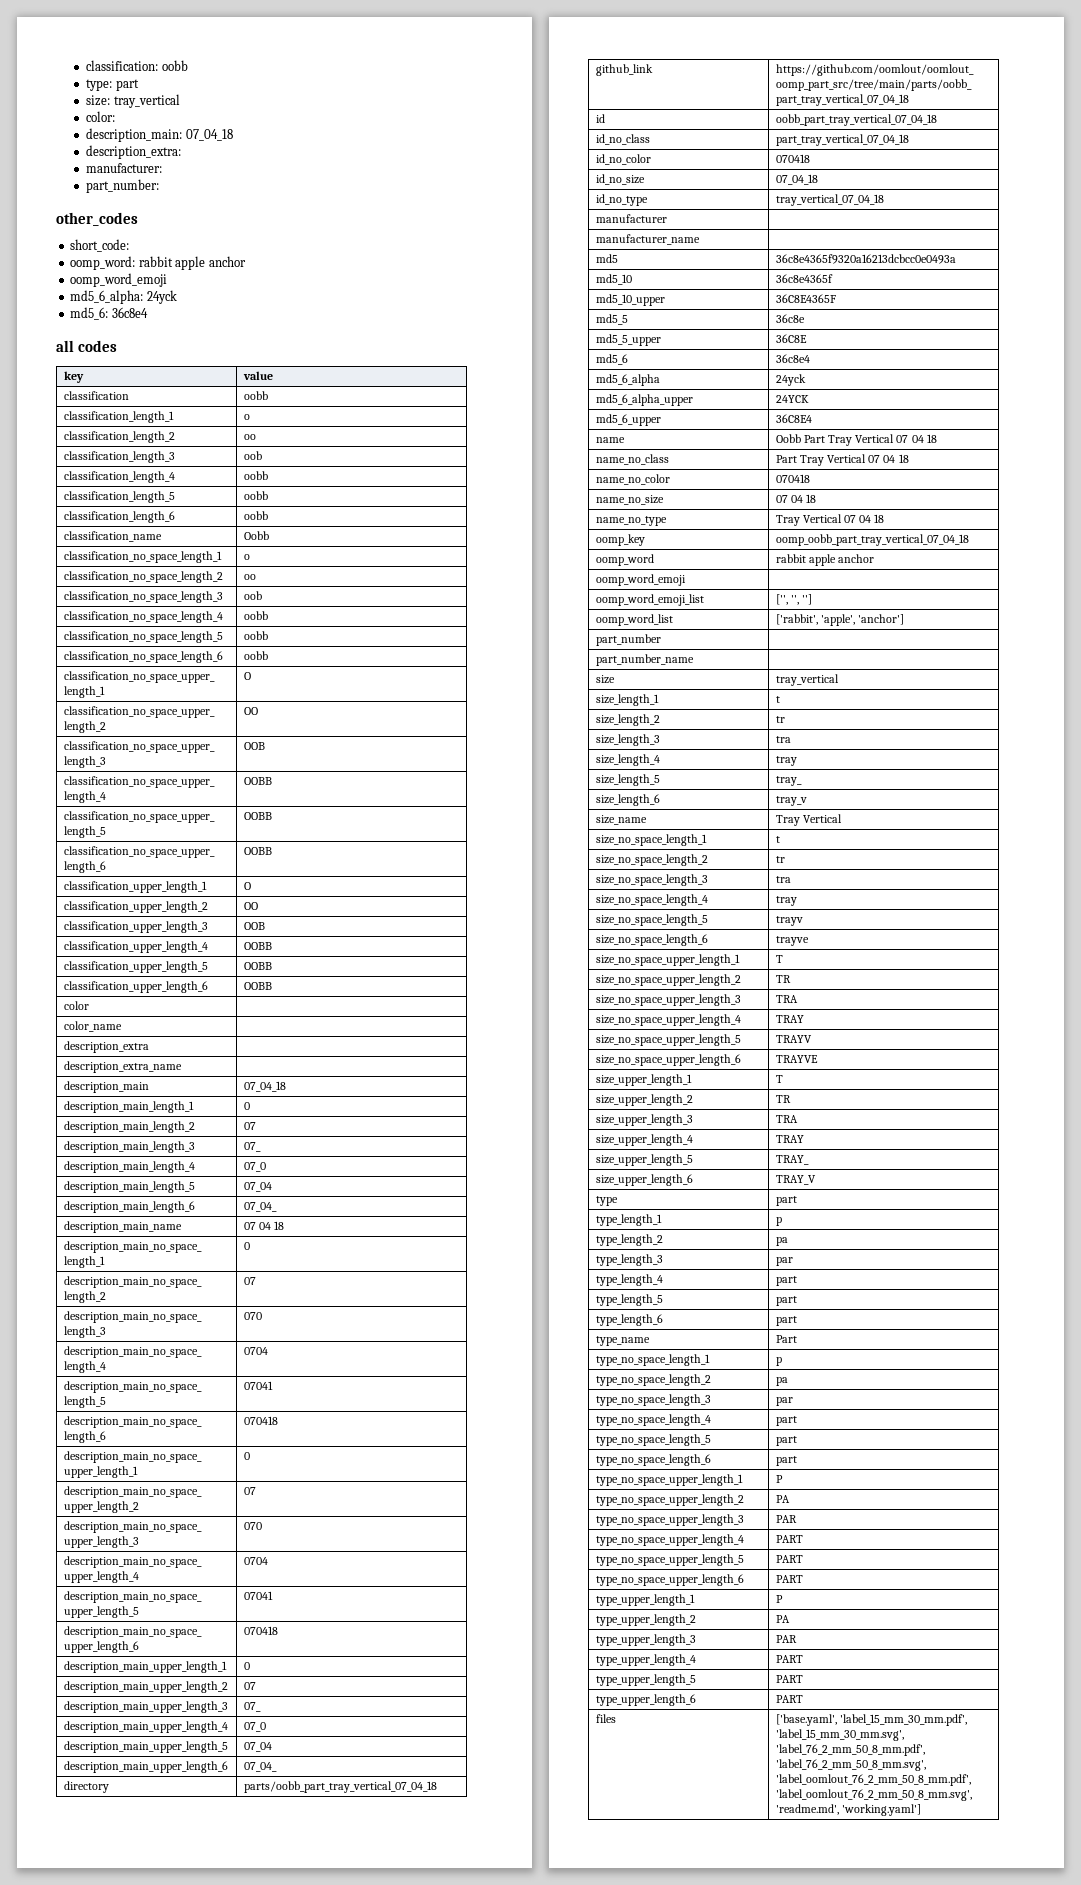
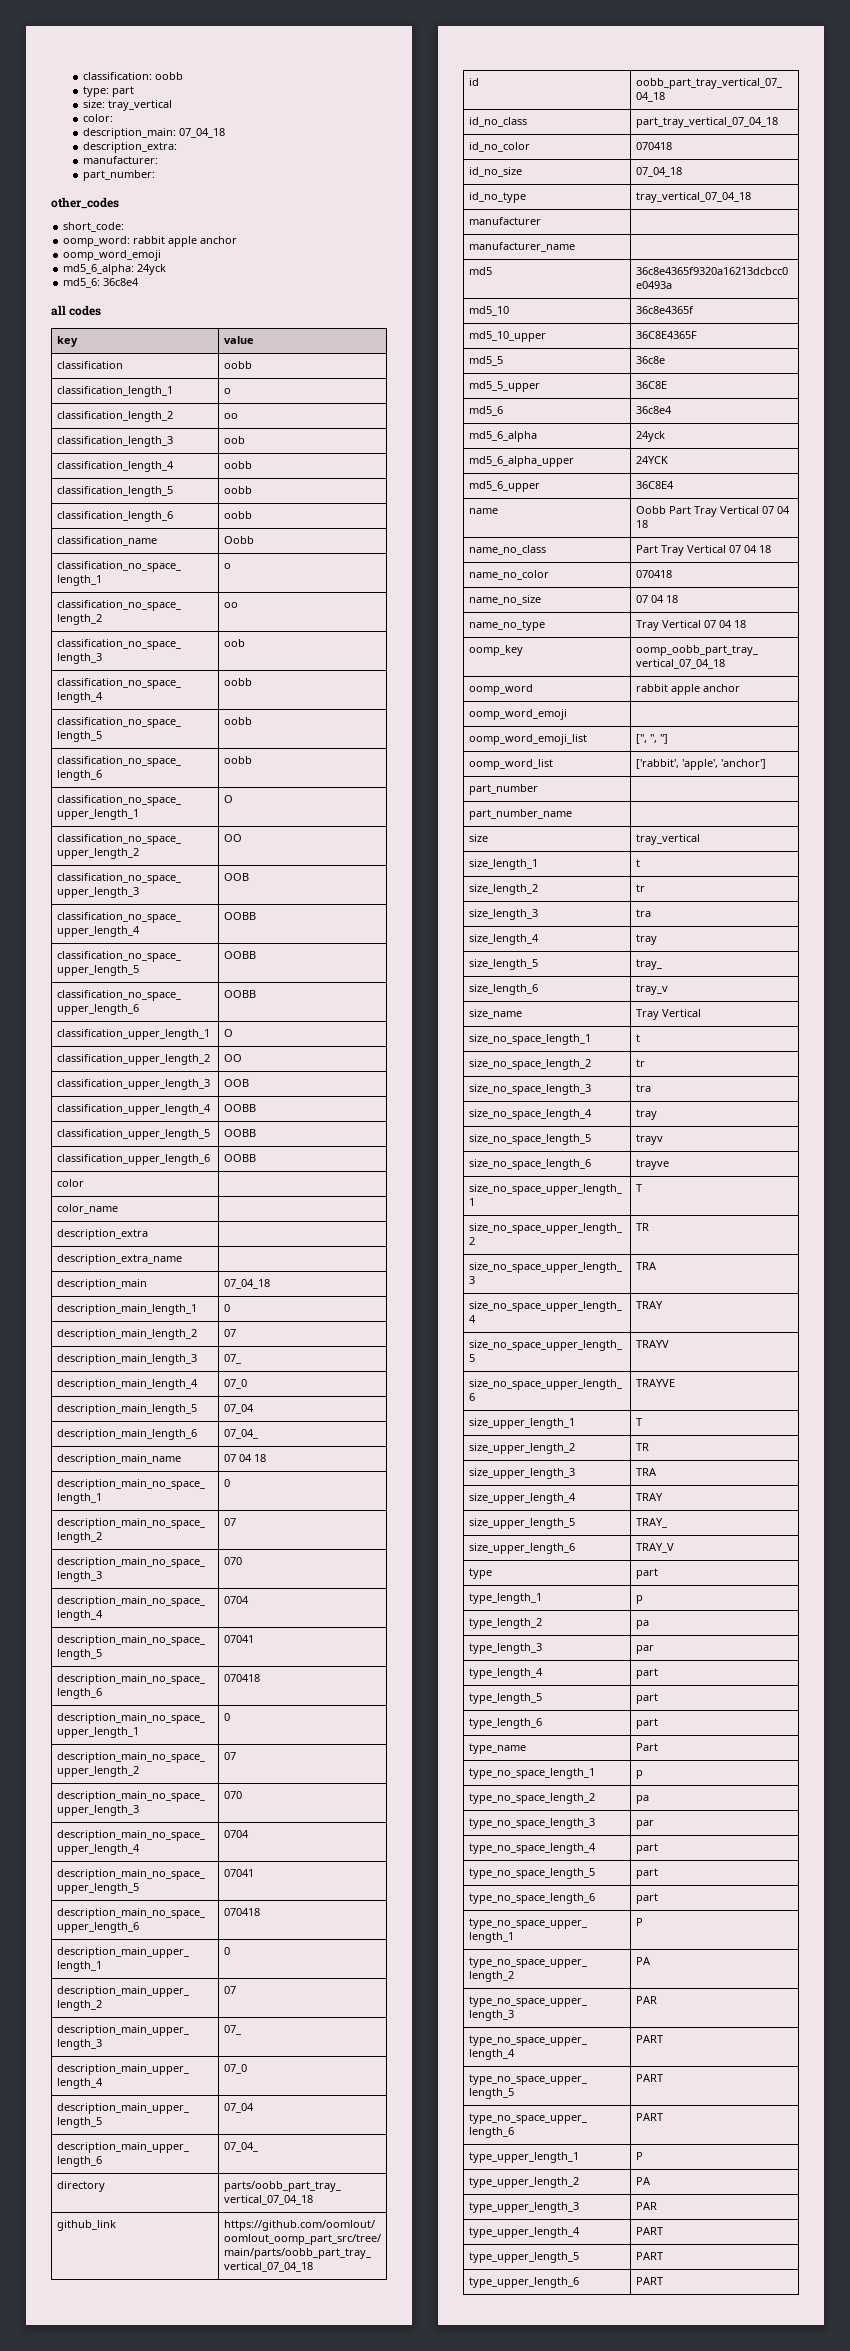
- files | ['base.yaml', 'label_15_mm_30_mm.pdf', 'label_15_mm_30_mm.svg', 'label_76_2_mm_50_8_mm.pdf', 'label_76_2_mm_50_8_mm.svg', 'label_oomlout_76_2_mm_50_8_mm.pdf', 'label_oomlout_76_2_mm_50_8_mm.svg', 'readme.md', 'working.yaml']

